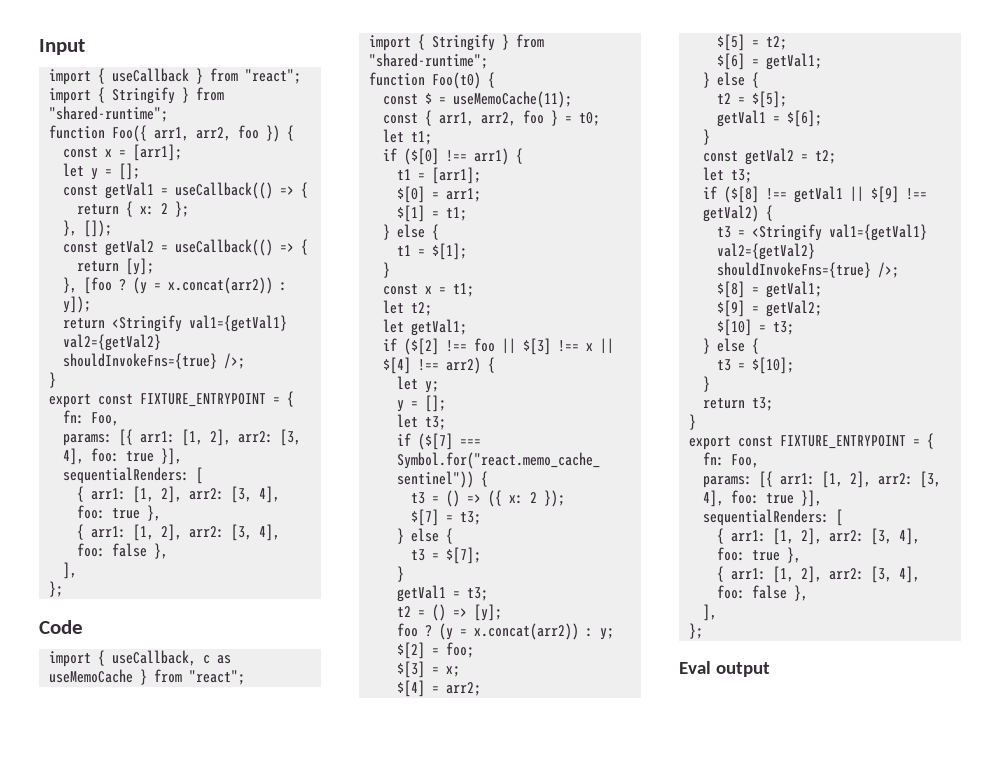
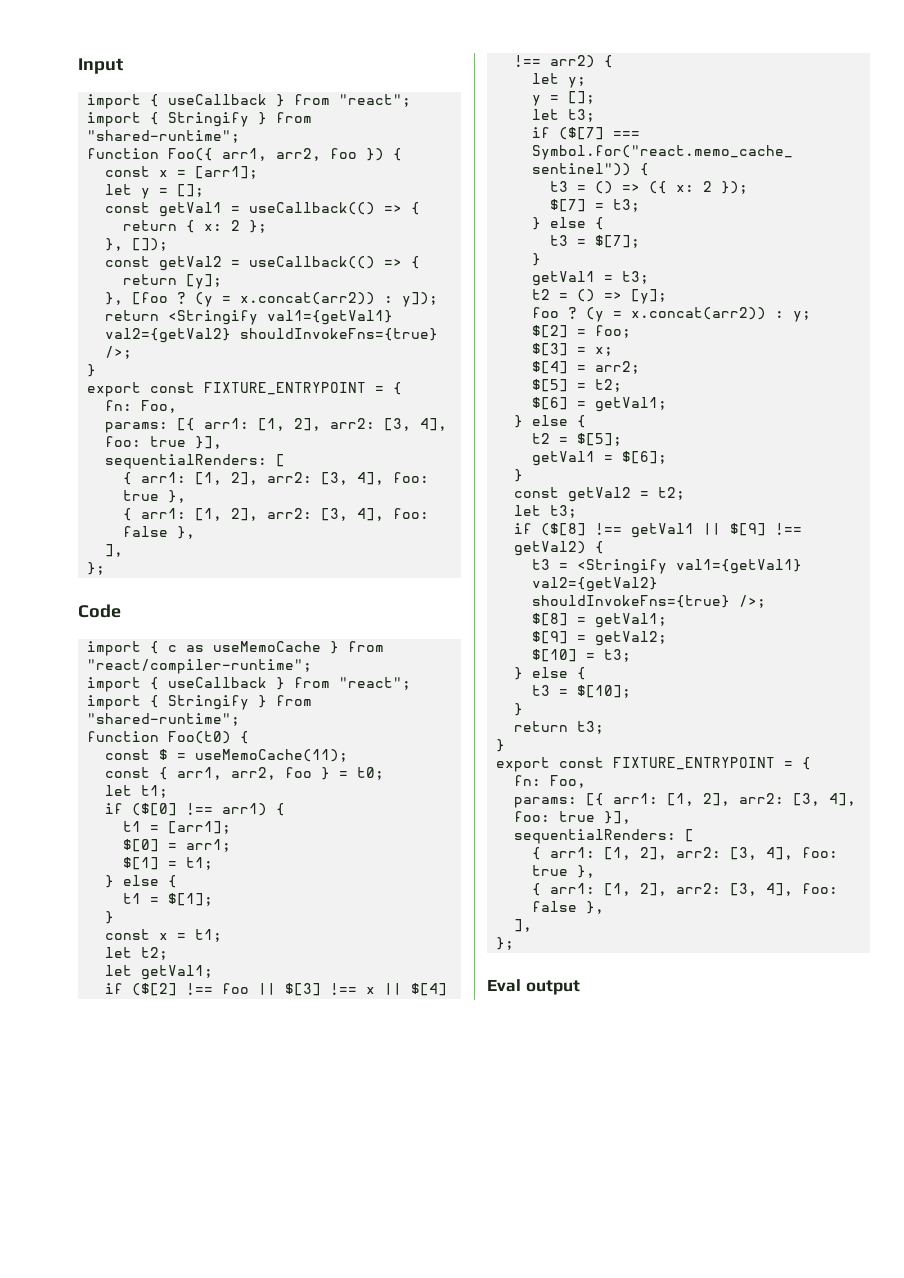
- import { useCallback, c as useMemoCache } from "react";
+ import { c as useMemoCache } from "react/compiler-runtime";
+ import { useCallback } from "react";

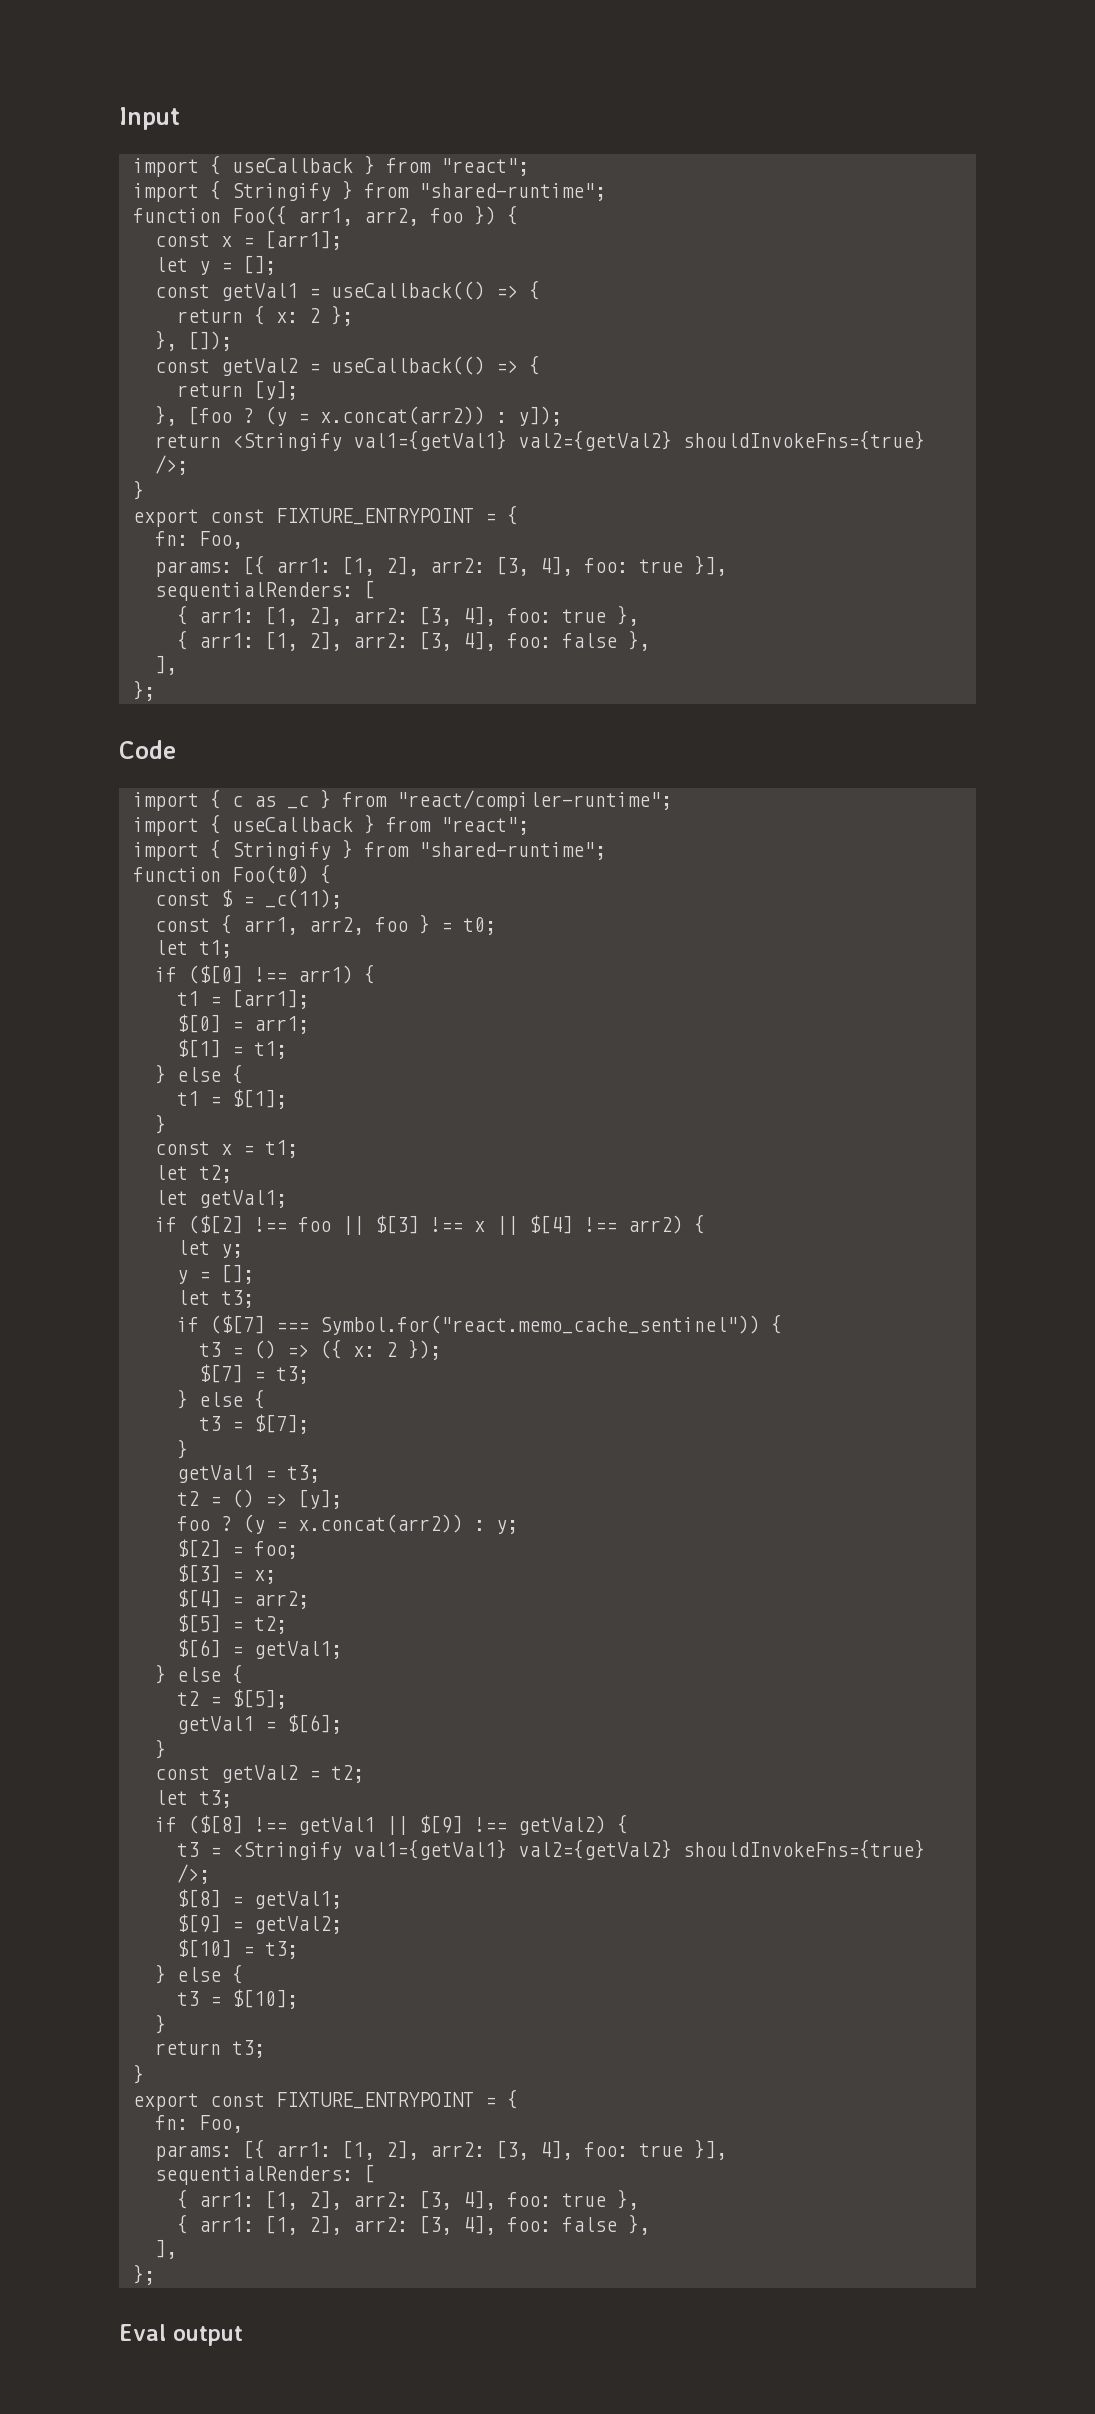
- import { c as useMemoCache } from "react/compiler-runtime";
+ import { c as _c } from "react/compiler-runtime";
- const $ = useMemoCache(11);
+ const $ = _c(11);

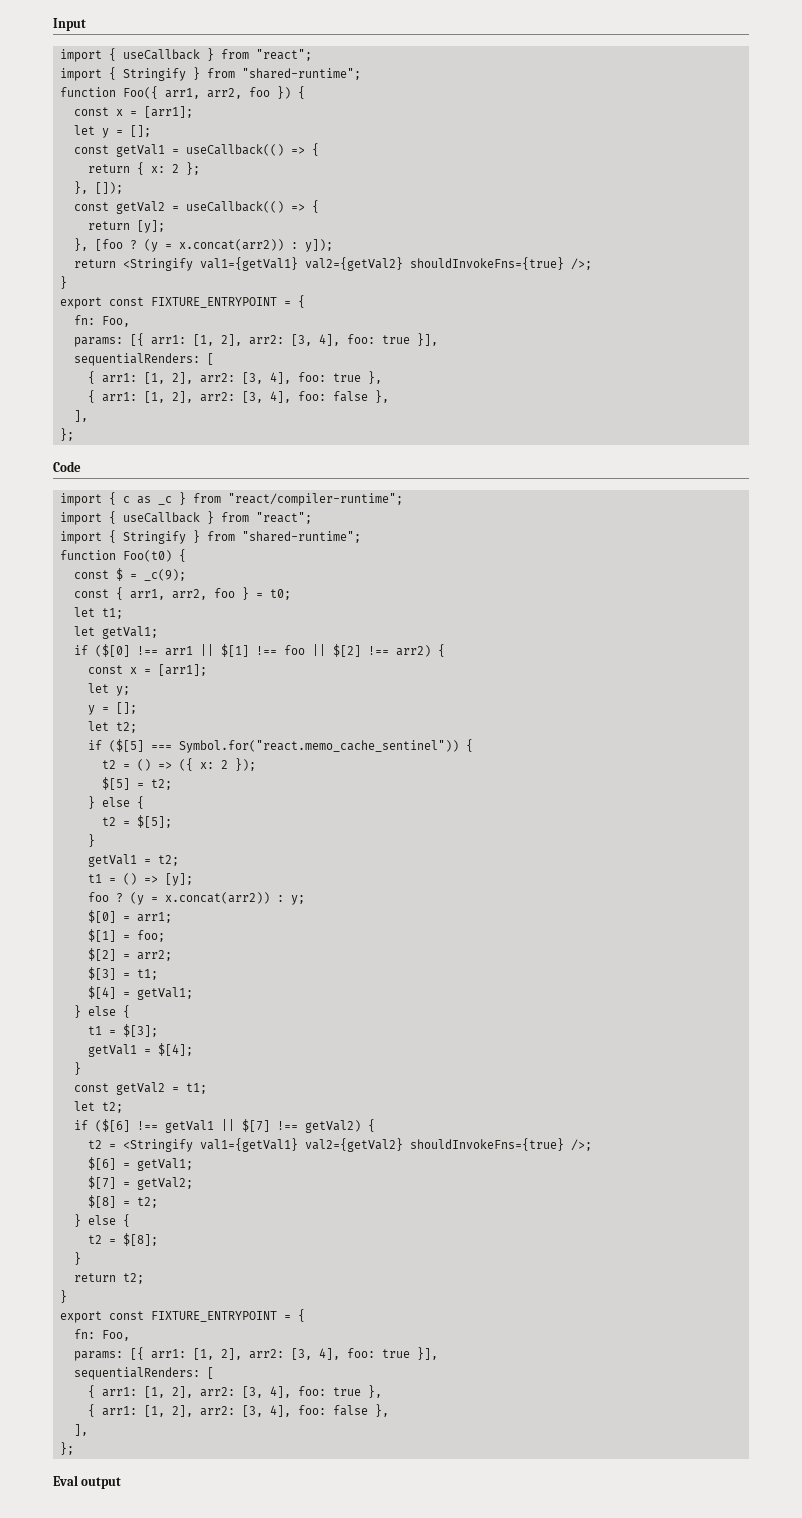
- const $ = _c(11);
+ const $ = _c(9);
+ let getVal1;
- if ($[0] !== arr1) {
- t1 = [arr1];
- $[0] = arr1;
- $[1] = t1;
- } else {
- t1 = $[1];
- }
- const x = t1;
- let t2;
- let getVal1;
- if ($[2] !== foo || $[3] !== x || $[4] !== arr2) {
+ if ($[0] !== arr1 || $[1] !== foo || $[2] !== arr2) {
+ const x = [arr1];
  let y;
  y = [];
- let t3;
- if ($[7] === Symbol.for("react.memo_cache_sentinel")) {
+ let t2;
+ if ($[5] === Symbol.for("react.memo_cache_sentinel")) {
- t3 = () => ({ x: 2 });
+ t2 = () => ({ x: 2 });
- $[7] = t3;
+ $[5] = t2;
  } else {
- t3 = $[7];
+ t2 = $[5];
- getVal1 = t3;
- t2 = () => [y];
+ getVal1 = t2;
+ t1 = () => [y];
- $[2] = foo;
- $[3] = x;
- $[4] = arr2;
- $[5] = t2;
- $[6] = getVal1;
+ $[0] = arr1;
+ $[1] = foo;
+ $[2] = arr2;
+ $[3] = t1;
+ $[4] = getVal1;
- t2 = $[5];
- getVal1 = $[6];
+ t1 = $[3];
+ getVal1 = $[4];
- const getVal2 = t2;
- let t3;
- if ($[8] !== getVal1 || $[9] !== getVal2) {
+ const getVal2 = t1;
+ let t2;
+ if ($[6] !== getVal1 || $[7] !== getVal2) {
- t3 = <Stringify val1={getVal1} val2={getVal2} shouldInvokeFns={true} />;
+ t2 = <Stringify val1={getVal1} val2={getVal2} shouldInvokeFns={true} />;
- $[8] = getVal1;
- $[9] = getVal2;
+ $[6] = getVal1;
+ $[7] = getVal2;
- $[10] = t3;
+ $[8] = t2;
  } else {
- t3 = $[10];
+ t2 = $[8];
- return t3;
+ return t2;

